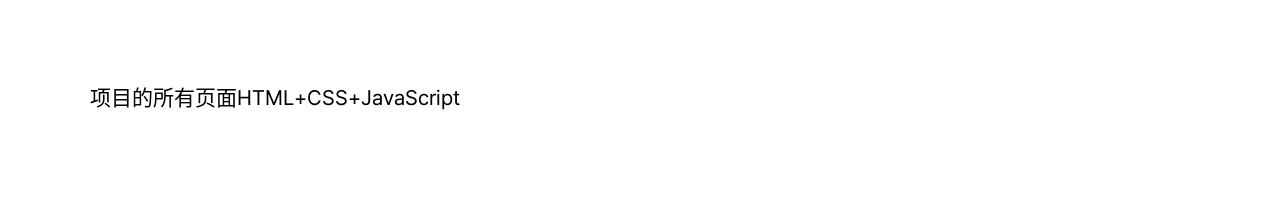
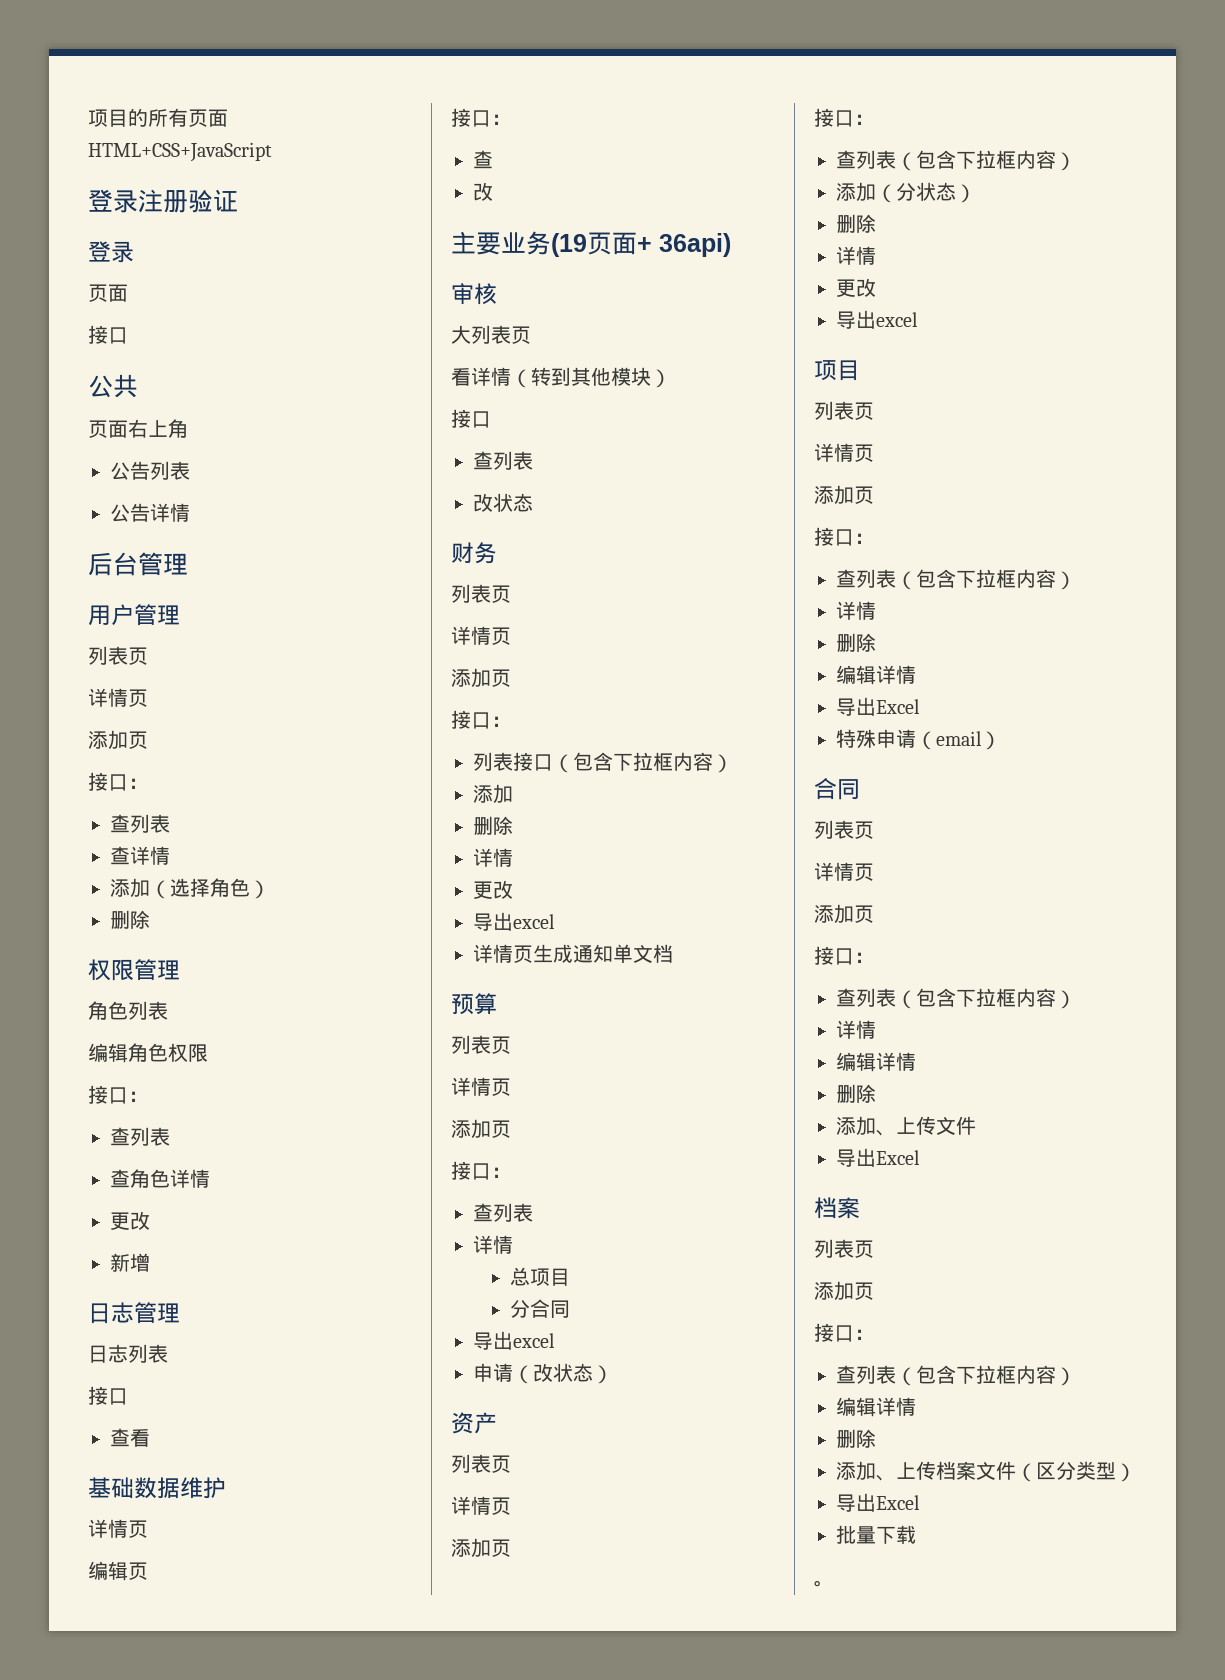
+ 登录注册验证
+ 登录
+ 页面
+ 接口
+ 公共
+ 页面右上角
+ 公告列表
+ 公告详情
+ 后台管理
+ 用户管理
+ 列表页
+ 详情页
+ 添加页
+ 接口：
+ 查列表
+ 查详情
+ 添加（选择角色）
+ 删除
+ 权限管理
+ 角色列表
+ 编辑角色权限
+ 接口：
+ 查列表
+ 查角色详情
+ 更改
+ 新增
+ 日志管理
+ 日志列表
+ 接口
+ 查看
+ 基础数据维护
+ 详情页
+ 编辑页
+ 接口：
+ 查
+ 改
+ 主要业务(19页面+ 36api)
+ 审核
+ 大列表页
+ 看详情（转到其他模块）
+ 接口
+ 查列表
+ 改状态
+ 财务
+ 列表页
+ 详情页
+ 添加页
+ 接口：
+ 列表接口（包含下拉框内容）
+ 添加
+ 删除
+ 详情
+ 更改
+ 导出excel
+ 详情页生成通知单文档
+ 预算
+ 列表页
+ 详情页
+ 添加页
+ 接口：
+ 查列表
+ 详情
+ 总项目
+ 分合同
+ 导出excel
+ 申请（改状态）
+ 资产
+ 列表页
+ 详情页
+ 添加页
+ 接口：
+ 查列表（包含下拉框内容）
+ 添加（分状态）
+ 删除
+ 详情
+ 更改
+ 导出excel
+ 项目
+ 列表页
+ 详情页
+ 添加页
+ 接口：
+ 查列表（包含下拉框内容）
+ 详情
+ 删除
+ 编辑详情
+ 导出Excel
+ 特殊申请（email）
+ 合同
+ 列表页
+ 详情页
+ 添加页
+ 接口：
+ 查列表（包含下拉框内容）
+ 详情
+ 编辑详情
+ 删除
+ 添加、上传文件
+ 导出Excel
+ 档案
+ 列表页
+ 添加页
+ 接口：
+ 查列表（包含下拉框内容）
+ 编辑详情
+ 删除
+ 添加、上传档案文件（区分类型）
+ 导出Excel
+ 批量下载
+ 。

